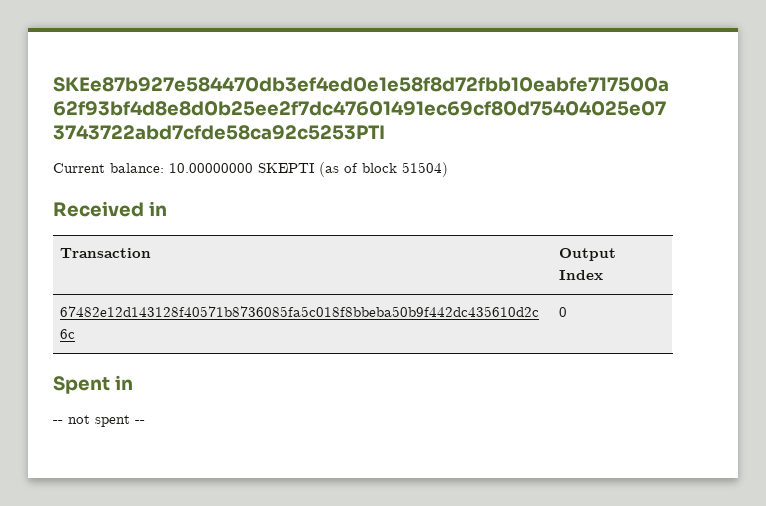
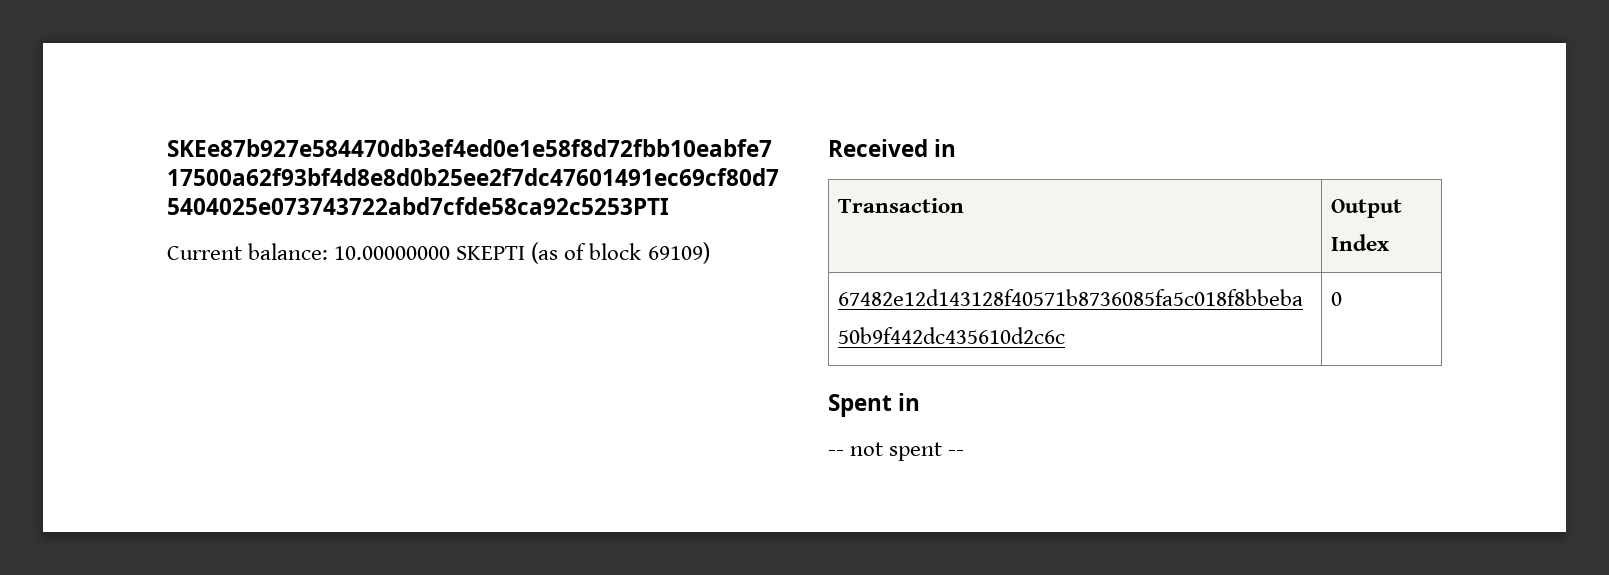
- Current balance: 10.00000000 SKEPTI (as of block 51504)
+ Current balance: 10.00000000 SKEPTI (as of block 69109)

